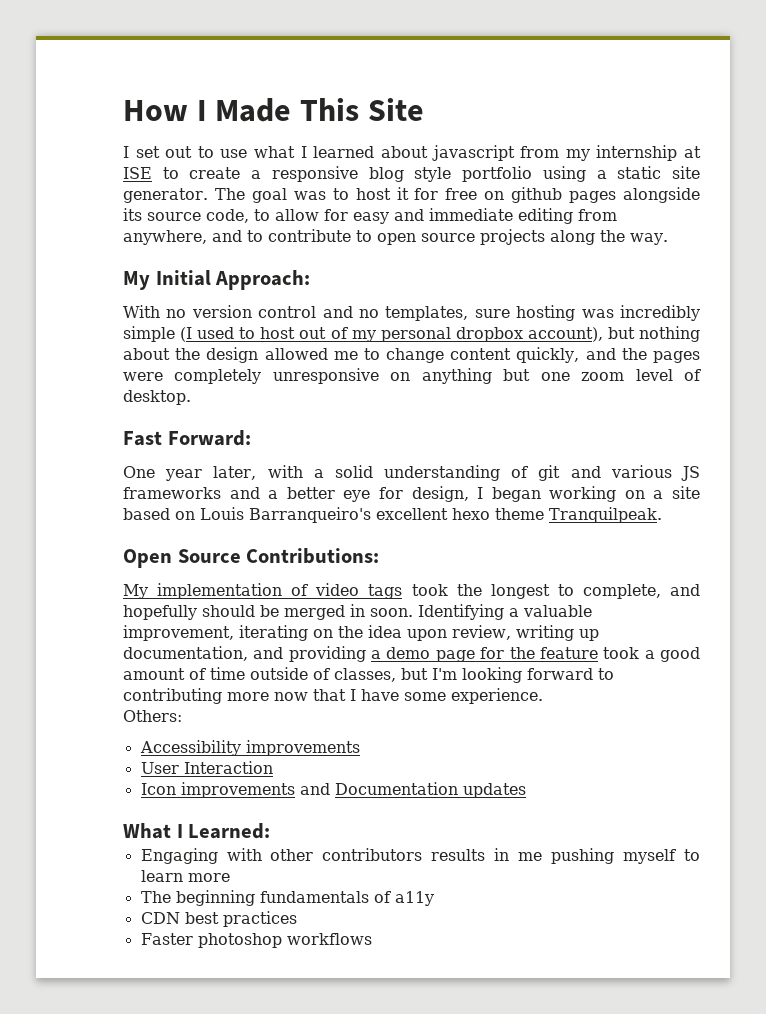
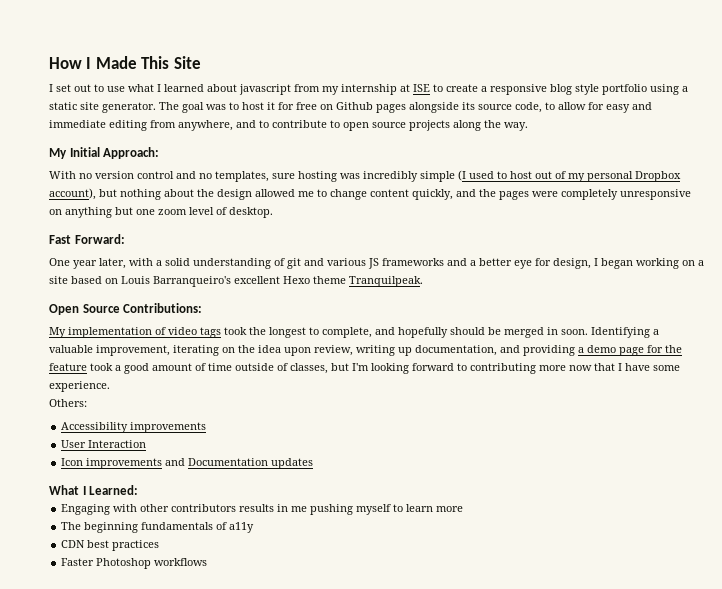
- The goal was to host it for free on github pages alongside its source code, to allow for easy and immediate editing from anywhere, and to contribute to open source projects along the way.
+ The goal was to host it for free on Github pages alongside its source code, to allow for easy and immediate editing from anywhere, and to contribute to open source projects along the way.
- With no version control and no templates, sure hosting was incredibly simple (I used to host out of my personal dropbox account), but nothing about the design allowed me to change content quickly, and the pages were completely unresponsive on anything but one zoom level of desktop.
+ With no version control and no templates, sure hosting was incredibly simple (I used to host out of my personal Dropbox account), but nothing about the design allowed me to change content quickly, and the pages were completely unresponsive on anything but one zoom level of desktop.
- One year later, with a solid understanding of git and various JS frameworks and a better eye for design, I began working on a site based on Louis Barranqueiro's excellent hexo theme Tranquilpeak.
+ One year later, with a solid understanding of git and various JS frameworks and a better eye for design, I began working on a site based on Louis Barranqueiro's excellent Hexo theme Tranquilpeak.
- Faster photoshop workflows
+ Faster Photoshop workflows

